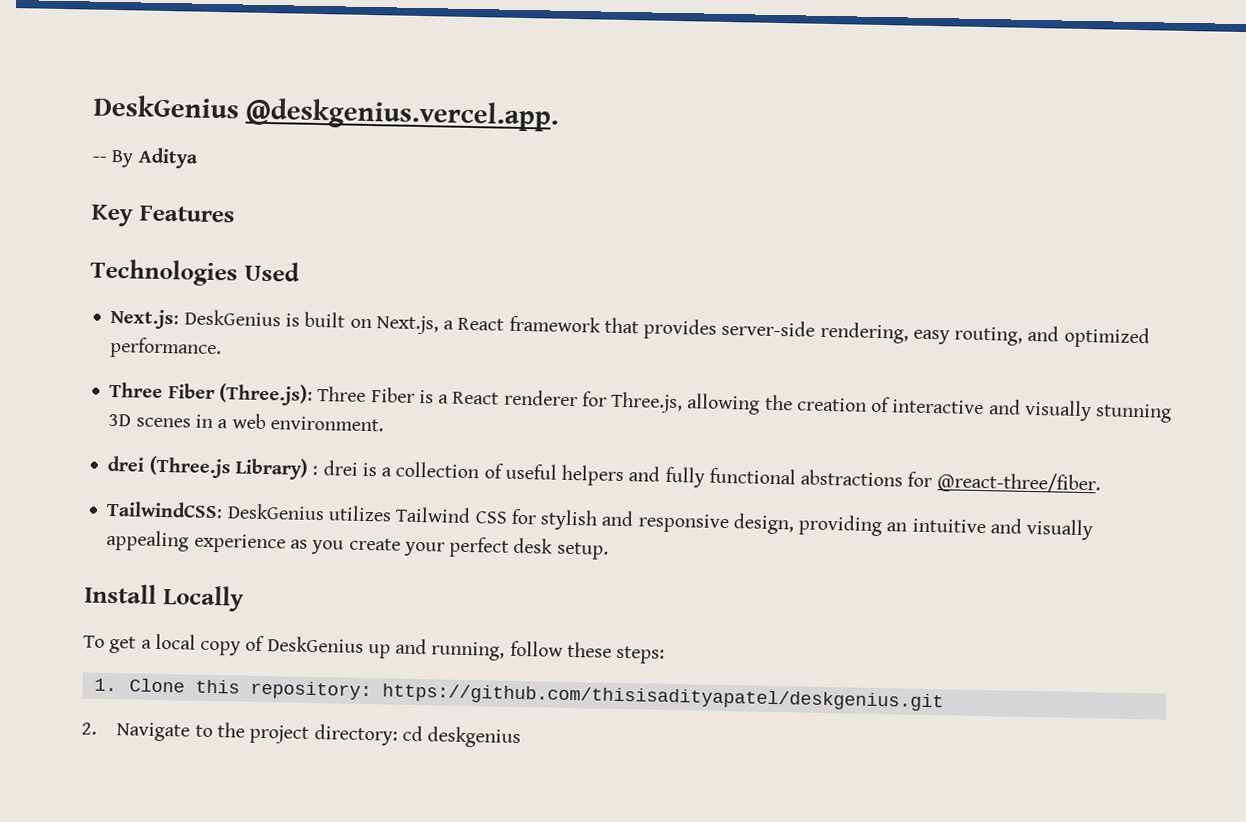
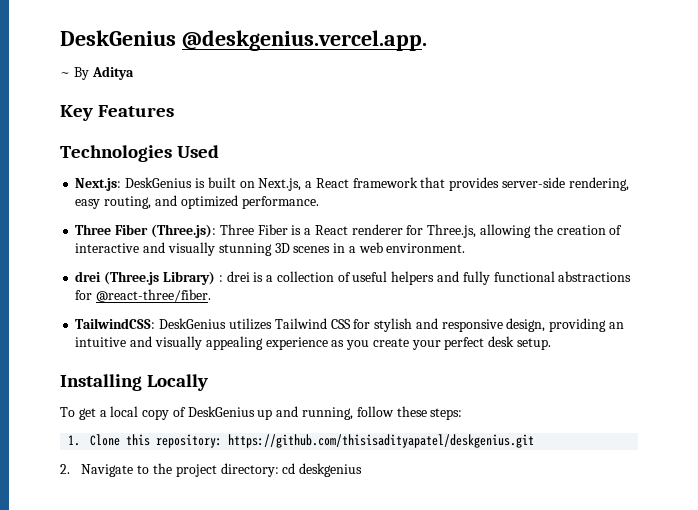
- -- By Aditya
+ ~ By Aditya
- Install Locally
+ Installing Locally

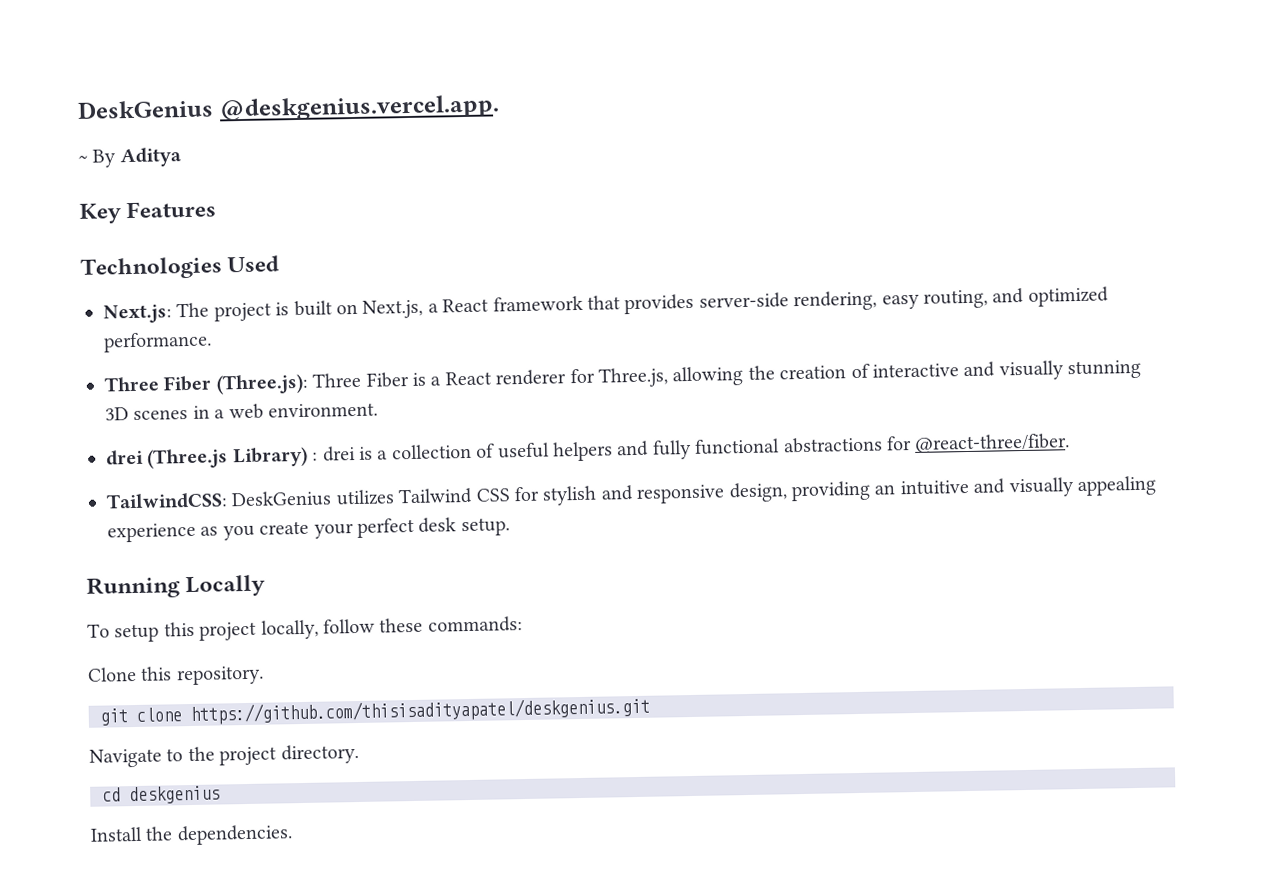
- Next.js: DeskGenius is built on Next.js, a React framework that provides server-side rendering, easy routing, and optimized performance.
+ Next.js: The project is built on Next.js, a React framework that provides server-side rendering, easy routing, and optimized performance.
- Installing Locally
+ Running Locally
- To get a local copy of DeskGenius up and running, follow these steps:
- 1. Clone this repository: https://github.com/thisisadityapatel/deskgenius.git
+ To setup this project locally, follow these commands:
+ Clone this repository.
+ git clone https://github.com/thisisadityapatel/deskgenius.git
- 2. Navigate to the project directory: cd deskgenius
+ Navigate to the project directory.
+ cd deskgenius
+ Install the dependencies.

